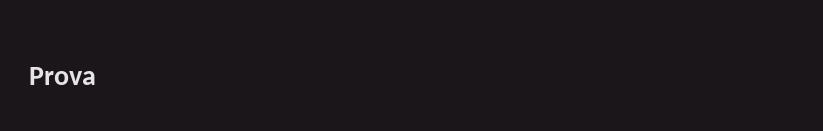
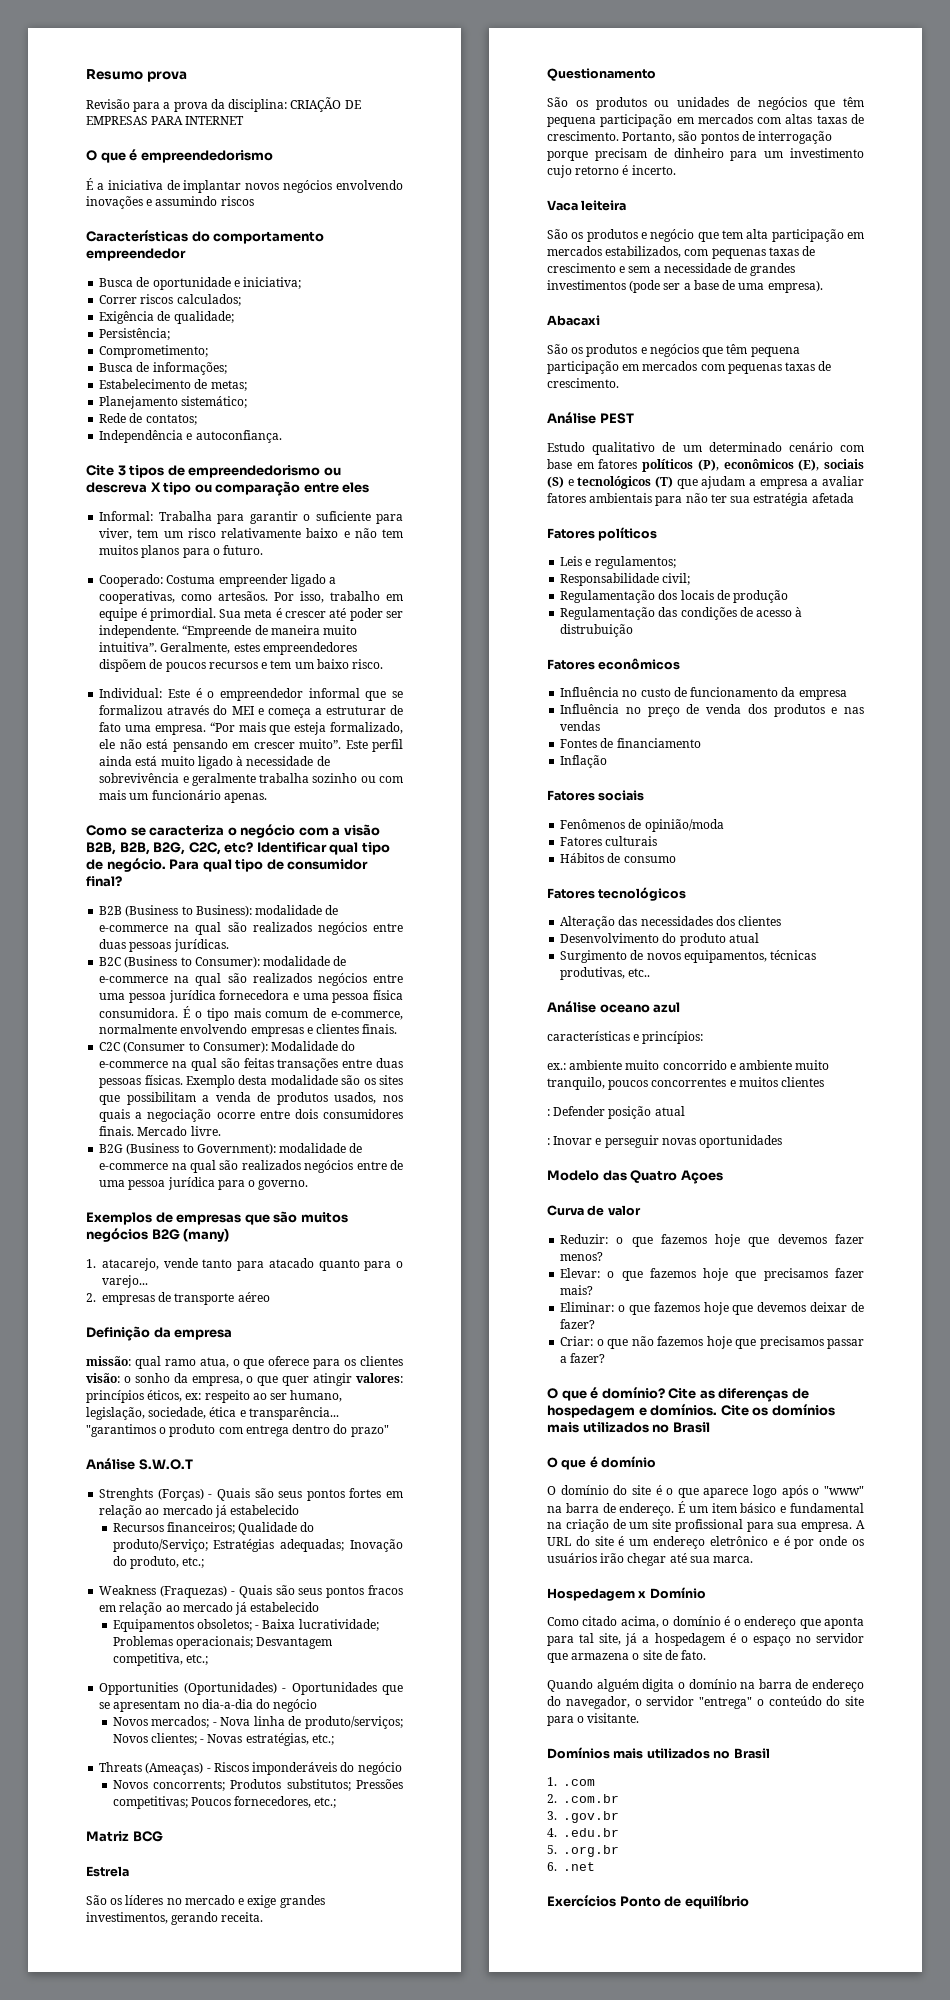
- Prova
+ Resumo prova
+ Revisão para a prova da disciplina: CRIAÇÃO DE EMPRESAS PARA INTERNET
+ O que é empreendedorismo
+ É a iniciativa de implantar novos negócios envolvendo inovações e assumindo riscos
+ Características do comportamento empreendedor
+ Busca de oportunidade e iniciativa;
+ Correr riscos calculados;
+ Exigência de qualidade;
+ Persistência;
+ Comprometimento;
+ Busca de informações;
+ Estabelecimento de metas;
+ Planejamento sistemático;
+ Rede de contatos;
+ Independência e autoconfiança.
+ Cite 3 tipos de empreendedorismo ou descreva X tipo ou comparação entre eles
+ Informal: Trabalha para garantir o suficiente para viver, tem um risco relativamente baixo e não tem muitos planos para o futuro.
+ Cooperado: Costuma empreender ligado a cooperativas, como artesãos. Por isso, trabalho em equipe é primordial. Sua meta é crescer até poder ser independente. “Empreende de maneira muito intuitiva”. Geralmente, estes empreendedores dispõem de poucos recursos e tem um baixo risco.
+ Individual: Este é o empreendedor informal que se formalizou através do MEI e começa a estruturar de fato uma empresa. “Por mais que esteja formalizado, ele não está pensando em crescer muito”. Este perfil ainda está muito ligado à necessidade de sobrevivência e geralmente trabalha sozinho ou com mais um funcionário apenas.
+ Como se caracteriza o negócio com a visão B2B, B2B, B2G, C2C, etc? Identificar qual tipo de negócio. Para qual tipo de consumidor final?
+ B2B (Business to Business): modalidade de e-commerce na qual são realizados negócios entre duas pessoas jurídicas.
+ B2C (Business to Consumer): modalidade de e-commerce na qual são realizados negócios entre uma pessoa jurídica fornecedora e uma pessoa física consumidora. É o tipo mais comum de e-commerce, normalmente envolvendo empresas e clientes finais.
+ C2C (Consumer to Consumer): Modalidade do e-commerce na qual são feitas transações entre duas pessoas físicas. Exemplo desta modalidade são os sites que possibilitam a venda de produtos usados, nos quais a negociação ocorre entre dois consumidores finais. Mercado livre.
+ B2G (Business to Government): modalidade de e-commerce na qual são realizados negócios entre de uma pessoa jurídica para o governo.
+ Exemplos de empresas que são muitos negócios B2G (many)
+ 1. atacarejo, vende tanto para atacado quanto para o varejo...
+ 2. empresas de transporte aéreo
+ Definição da empresa
+ missão: qual ramo atua, o que oferece para os clientes visão: o sonho da empresa, o que quer atingir valores: princípios éticos, ex: respeito ao ser humano, legislação, sociedade, ética e transparência... "garantimos o produto com entrega dentro do prazo"
+ Análise S.W.O.T
+ Strenghts (Forças) - Quais são seus pontos fortes em relação ao mercado já estabelecido
+ Recursos financeiros; Qualidade do produto/Serviço; Estratégias adequadas; Inovação do produto, etc.;
+ Weakness (Fraquezas) - Quais são seus pontos fracos em relação ao mercado já estabelecido
+ Equipamentos obsoletos; - Baixa lucratividade; Problemas operacionais; Desvantagem competitiva, etc.;
+ Opportunities (Oportunidades) - Oportunidades que se apresentam no dia-a-dia do negócio
+ Novos mercados; - Nova linha de produto/serviços; Novos clientes; - Novas estratégias, etc.;
+ Threats (Ameaças) - Riscos imponderáveis do negócio
+ Novos concorrents; Produtos substitutos; Pressões competitivas; Poucos fornecedores, etc.;
+ Matriz BCG
+ Estrela
+ São os líderes no mercado e exige grandes investimentos, gerando receita.
+ Questionamento
+ São os produtos ou unidades de negócios que têm pequena participação em mercados com altas taxas de crescimento. Portanto, são pontos de interrogação porque precisam de dinheiro para um investimento cujo retorno é incerto.
+ Vaca leiteira
+ São os produtos e negócio que tem alta participação em mercados estabilizados, com pequenas taxas de crescimento e sem a necessidade de grandes investimentos (pode ser a base de uma empresa).
+ Abacaxi
+ São os produtos e negócios que têm pequena participação em mercados com pequenas taxas de crescimento.
+ Análise PEST
+ Estudo qualitativo de um determinado cenário com base em fatores políticos (P), econômicos (E), sociais (S) e tecnológicos (T) que ajudam a empresa a avaliar fatores ambientais para não ter sua estratégia afetada
+ Fatores políticos
+ Leis e regulamentos;
+ Responsabilidade civil;
+ Regulamentação dos locais de produção
+ Regulamentação das condições de acesso à distrubuição
+ Fatores econômicos
+ Influência no custo de funcionamento da empresa
+ Influência no preço de venda dos produtos e nas vendas
+ Fontes de financiamento
+ Inflação
+ Fatores sociais
+ Fenômenos de opinião/moda
+ Fatores culturais
+ Hábitos de consumo
+ Fatores tecnológicos
+ Alteração das necessidades dos clientes
+ Desenvolvimento do produto atual
+ Surgimento de novos equipamentos, técnicas produtivas, etc..
+ Análise oceano azul
+ características e princípios:
+ ex.: ambiente muito concorrido e ambiente muito tranquilo, poucos concorrentes e muitos clientes
+ : Defender posição atual
+ : Inovar e perseguir novas oportunidades
+ Modelo das Quatro Açoes
+ Curva de valor
+ Reduzir: o que fazemos hoje que devemos fazer menos?
+ Elevar: o que fazemos hoje que precisamos fazer mais?
+ Eliminar: o que fazemos hoje que devemos deixar de fazer?
+ Criar: o que não fazemos hoje que precisamos passar a fazer?
+ O que é domínio? Cite as diferenças de hospedagem e domínios. Cite os domínios mais utilizados no Brasil
+ O que é domínio
+ O domínio do site é o que aparece logo após o "www" na barra de endereço. É um item básico e fundamental na criação de um site profissional para sua empresa. A URL do site é um endereço eletrônico e é por onde os usuários irão chegar até sua marca.
+ Hospedagem x Domínio
+ Como citado acima, o domínio é o endereço que aponta para tal site, já a hospedagem é o espaço no servidor que armazena o site de fato.
+ Quando alguém digita o domínio na barra de endereço do navegador, o servidor "entrega" o conteúdo do site para o visitante.
+ Domínios mais utilizados no Brasil
+ 1. .com
+ 2. .com.br
+ 3. .gov.br
+ 4. .edu.br
+ 5. .org.br
+ 6. .net
+ Exercícios Ponto de equilíbrio

